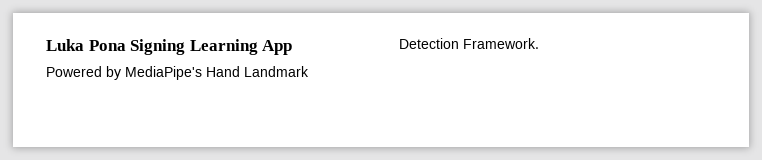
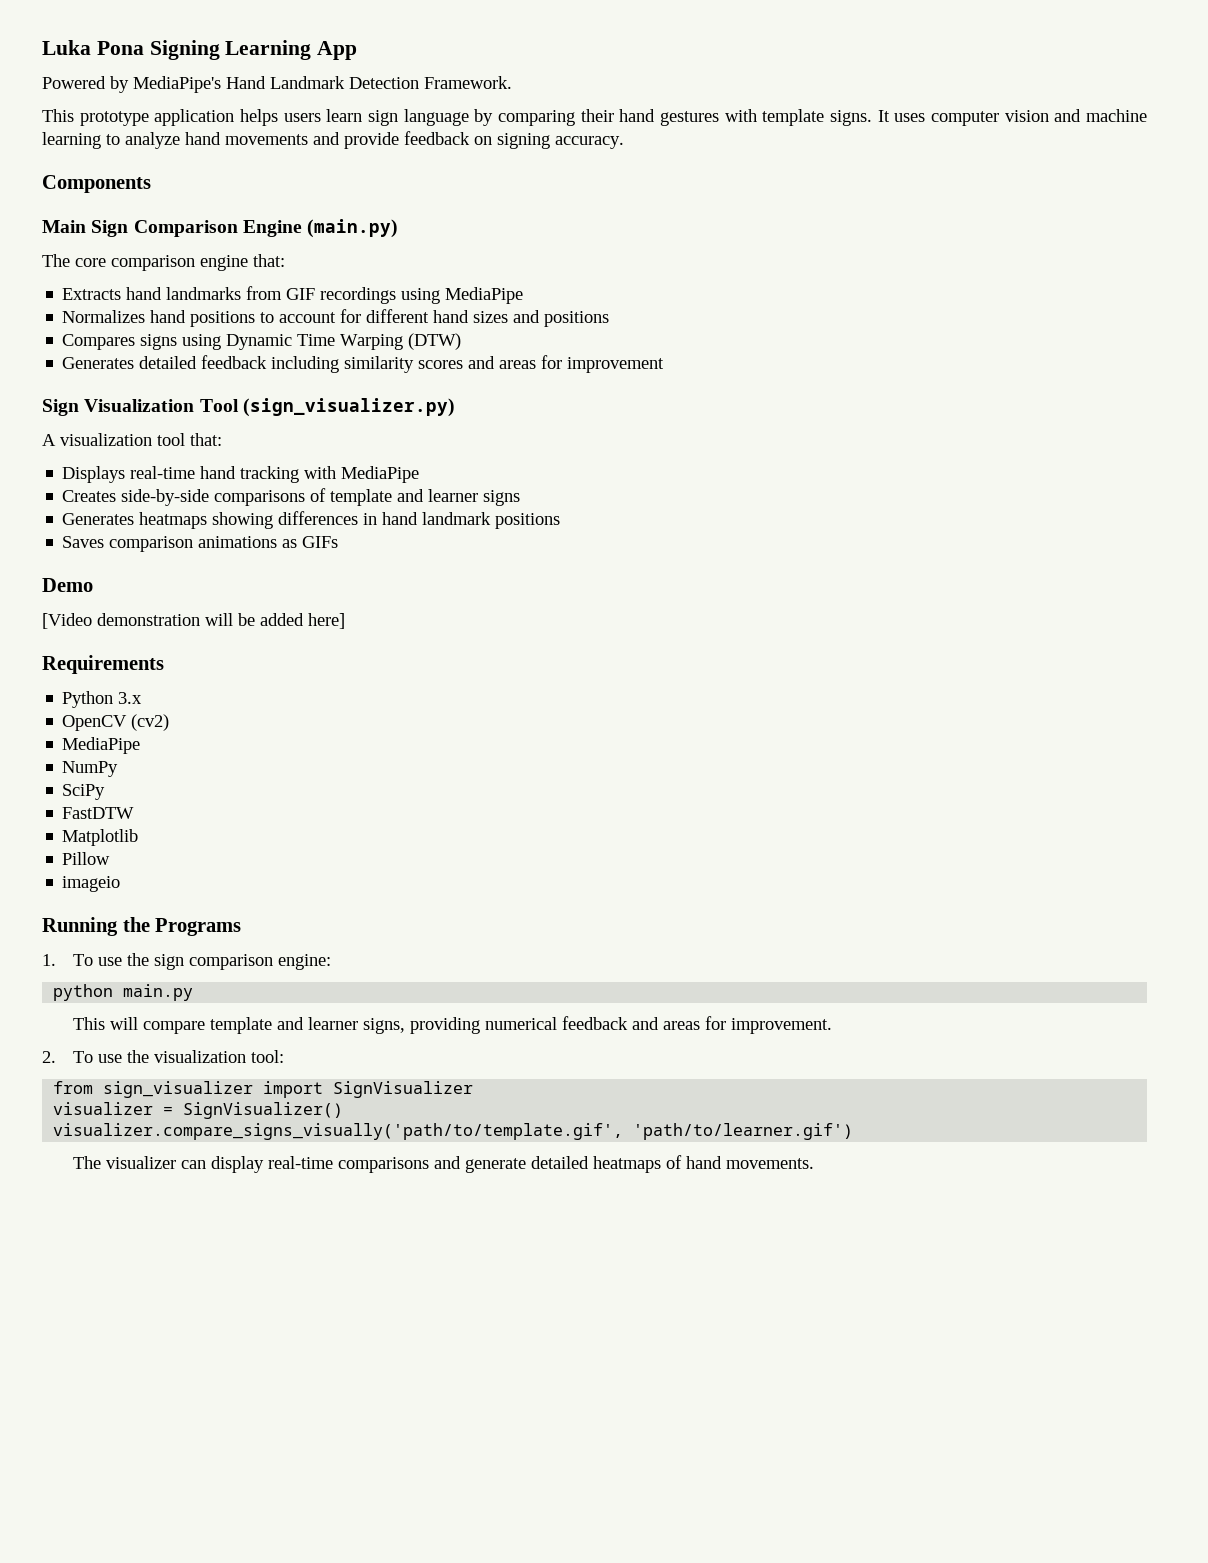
+ This prototype application helps users learn sign language by comparing their hand gestures with template signs. It uses computer vision and machine learning to analyze hand movements and provide feedback on signing accuracy.
+ Components
+ Main Sign Comparison Engine (main.py)
+ The core comparison engine that:
+ Extracts hand landmarks from GIF recordings using MediaPipe
+ Normalizes hand positions to account for different hand sizes and positions
+ Compares signs using Dynamic Time Warping (DTW)
+ Generates detailed feedback including similarity scores and areas for improvement
+ Sign Visualization Tool (sign_visualizer.py)
+ A visualization tool that:
+ Displays real-time hand tracking with MediaPipe
+ Creates side-by-side comparisons of template and learner signs
+ Generates heatmaps showing differences in hand landmark positions
+ Saves comparison animations as GIFs
+ Demo
+ [Video demonstration will be added here]
+ Requirements
+ Python 3.x
+ OpenCV (cv2)
+ MediaPipe
+ NumPy
+ SciPy
+ FastDTW
+ Matplotlib
+ Pillow
+ imageio
+ Running the Programs
+ 1. To use the sign comparison engine:
+ python main.py
+ This will compare template and learner signs, providing numerical feedback and areas for improvement.
+ 2. To use the visualization tool:
+ from sign_visualizer import SignVisualizer
+ visualizer = SignVisualizer()
+ visualizer.compare_signs_visually('path/to/template.gif', 'path/to/learner.gif')
+ The visualizer can display real-time comparisons and generate detailed heatmaps of hand movements.

